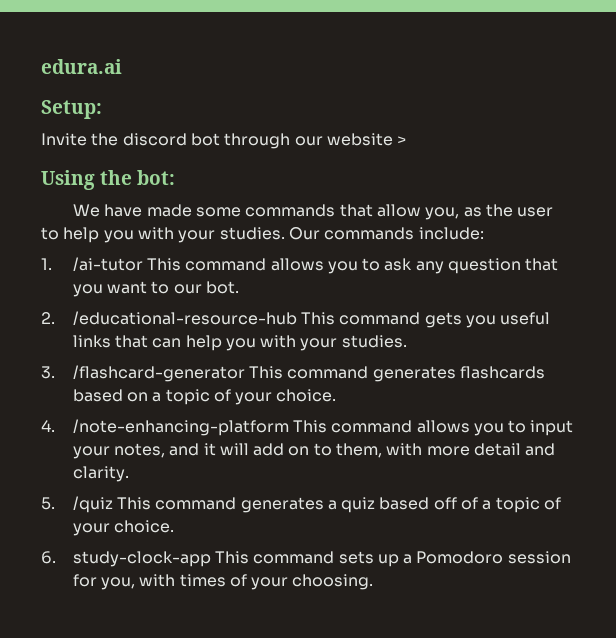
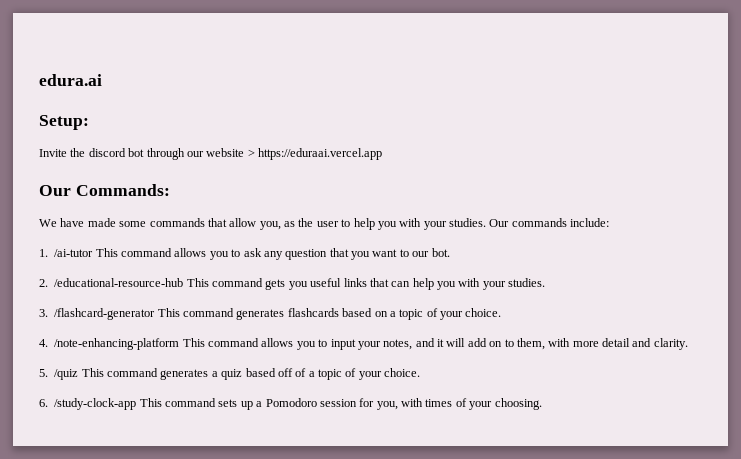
- Invite the discord bot through our website >
- Using the bot:
+ Invite the discord bot through our website > https://eduraai.vercel.app
+ Our Commands:
- 6. study-clock-app This command sets up a Pomodoro session for you, with times of your choosing.
+ 6. /study-clock-app This command sets up a Pomodoro session for you, with times of your choosing.

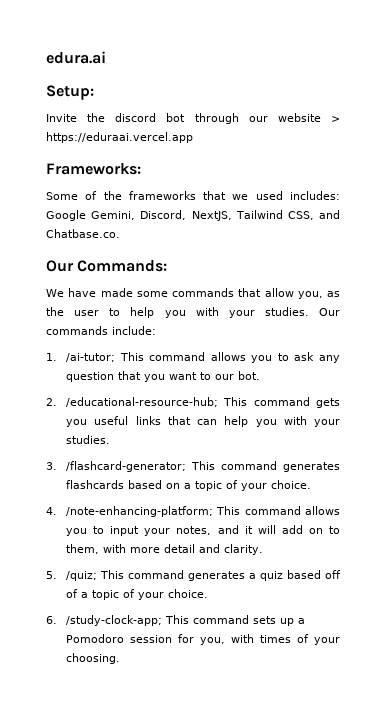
+ Frameworks:
+ Some of the frameworks that we used includes: Google Gemini, Discord, NextJS, Tailwind CSS, and Chatbase.co.
- 1. /ai-tutor This command allows you to ask any question that you want to our bot.
+ 1. /ai-tutor; This command allows you to ask any question that you want to our bot.
- 2. /educational-resource-hub This command gets you useful links that can help you with your studies.
+ 2. /educational-resource-hub; This command gets you useful links that can help you with your studies.
- 3. /flashcard-generator This command generates flashcards based on a topic of your choice.
+ 3. /flashcard-generator; This command generates flashcards based on a topic of your choice.
- 4. /note-enhancing-platform This command allows you to input your notes, and it will add on to them, with more detail and clarity.
+ 4. /note-enhancing-platform; This command allows you to input your notes, and it will add on to them, with more detail and clarity.
- 5. /quiz This command generates a quiz based off of a topic of your choice.
+ 5. /quiz; This command generates a quiz based off of a topic of your choice.
- 6. /study-clock-app This command sets up a Pomodoro session for you, with times of your choosing.
+ 6. /study-clock-app; This command sets up a Pomodoro session for you, with times of your choosing.

